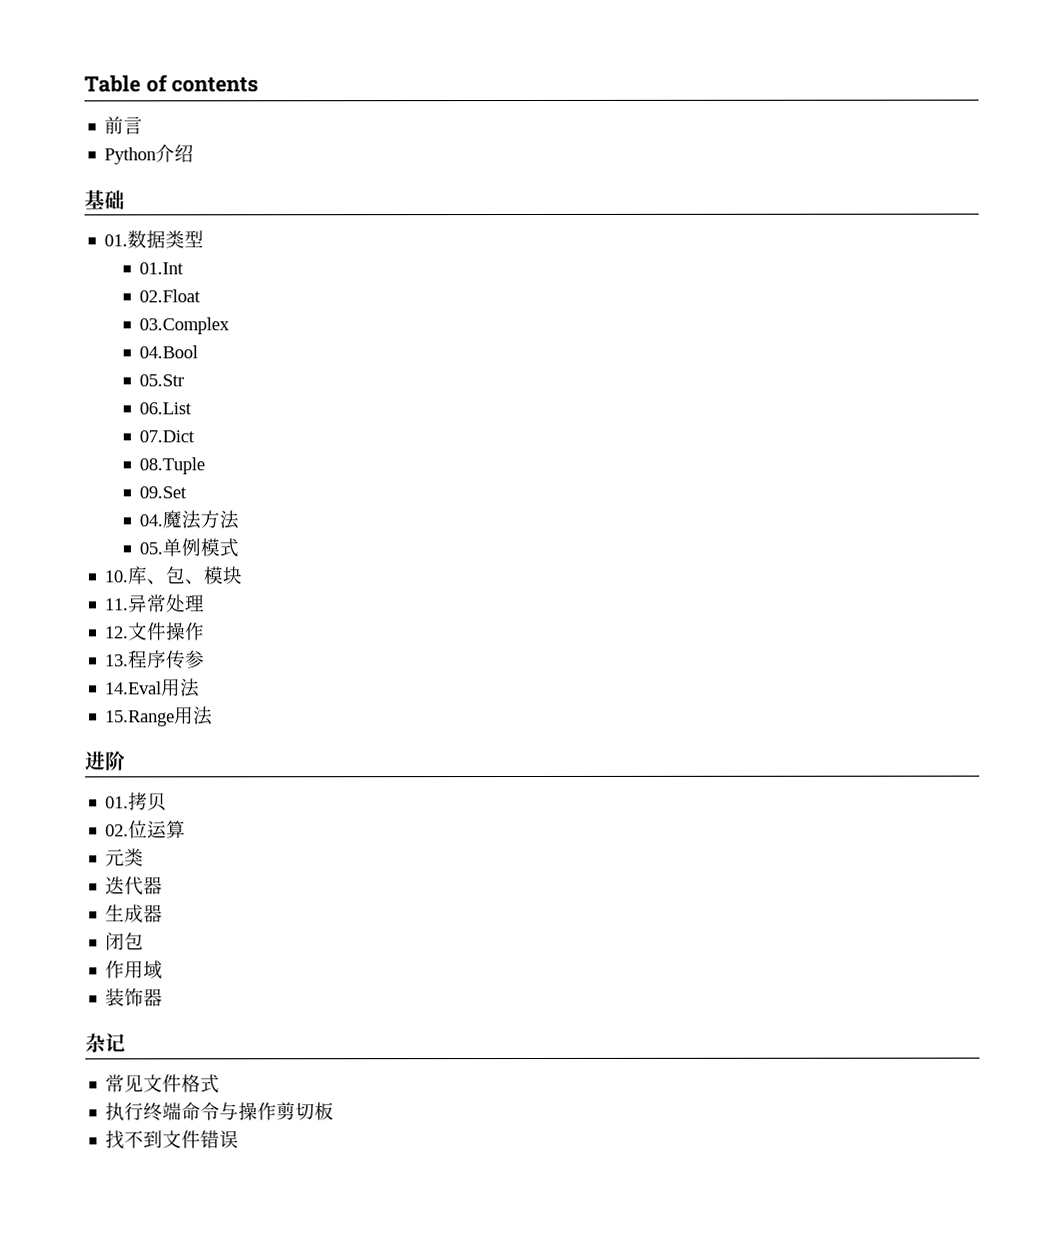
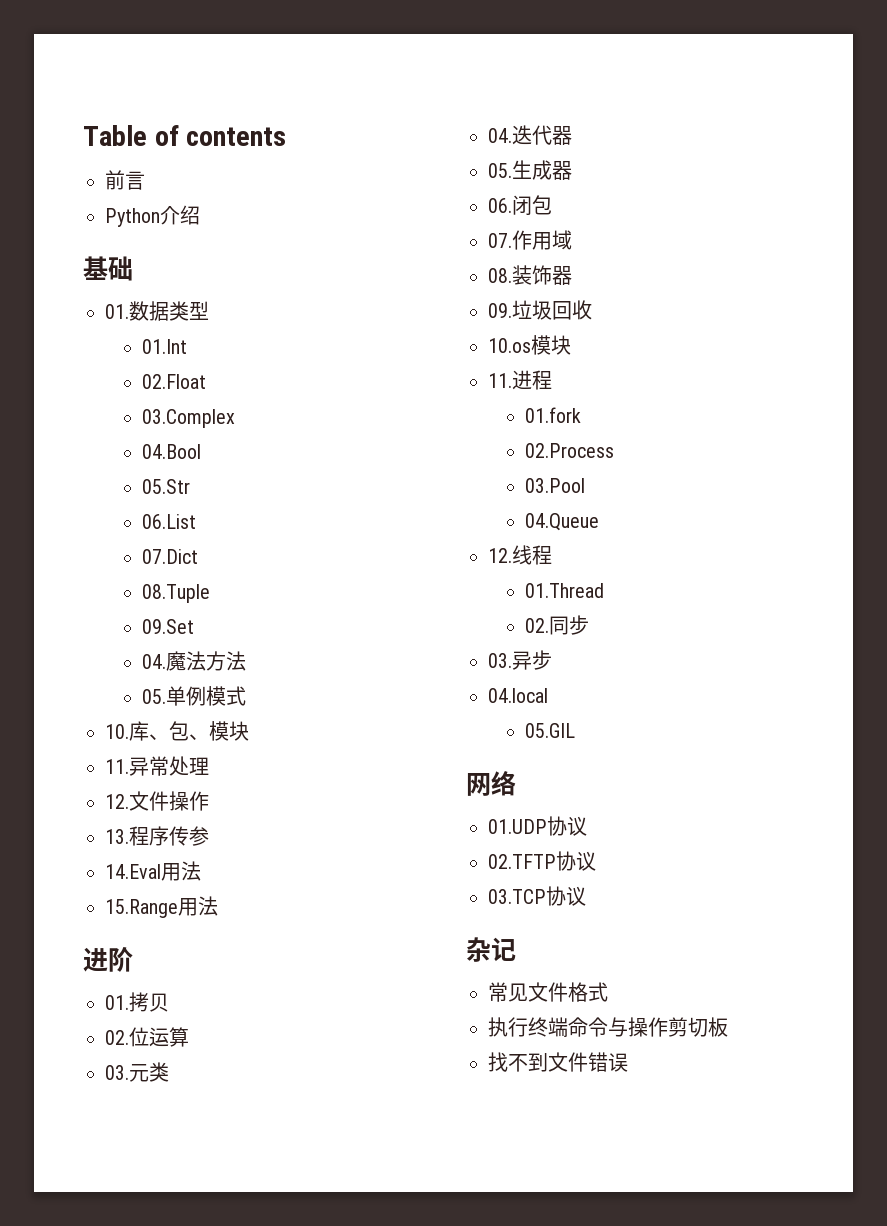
- 元类
+ 03.元类
- 迭代器
+ 04.迭代器
- 生成器
+ 05.生成器
- 闭包
+ 06.闭包
- 作用域
+ 07.作用域
- 装饰器
+ 08.装饰器
+ 09.垃圾回收
+ 10.os模块
+ 11.进程
+ 01.fork
+ 02.Process
+ 03.Pool
+ 04.Queue
+ 12.线程
+ 01.Thread
+ 02.同步
+ 03.异步
+ 04.local
+ 05.GIL
+ 网络
+ 01.UDP协议
+ 02.TFTP协议
+ 03.TCP协议

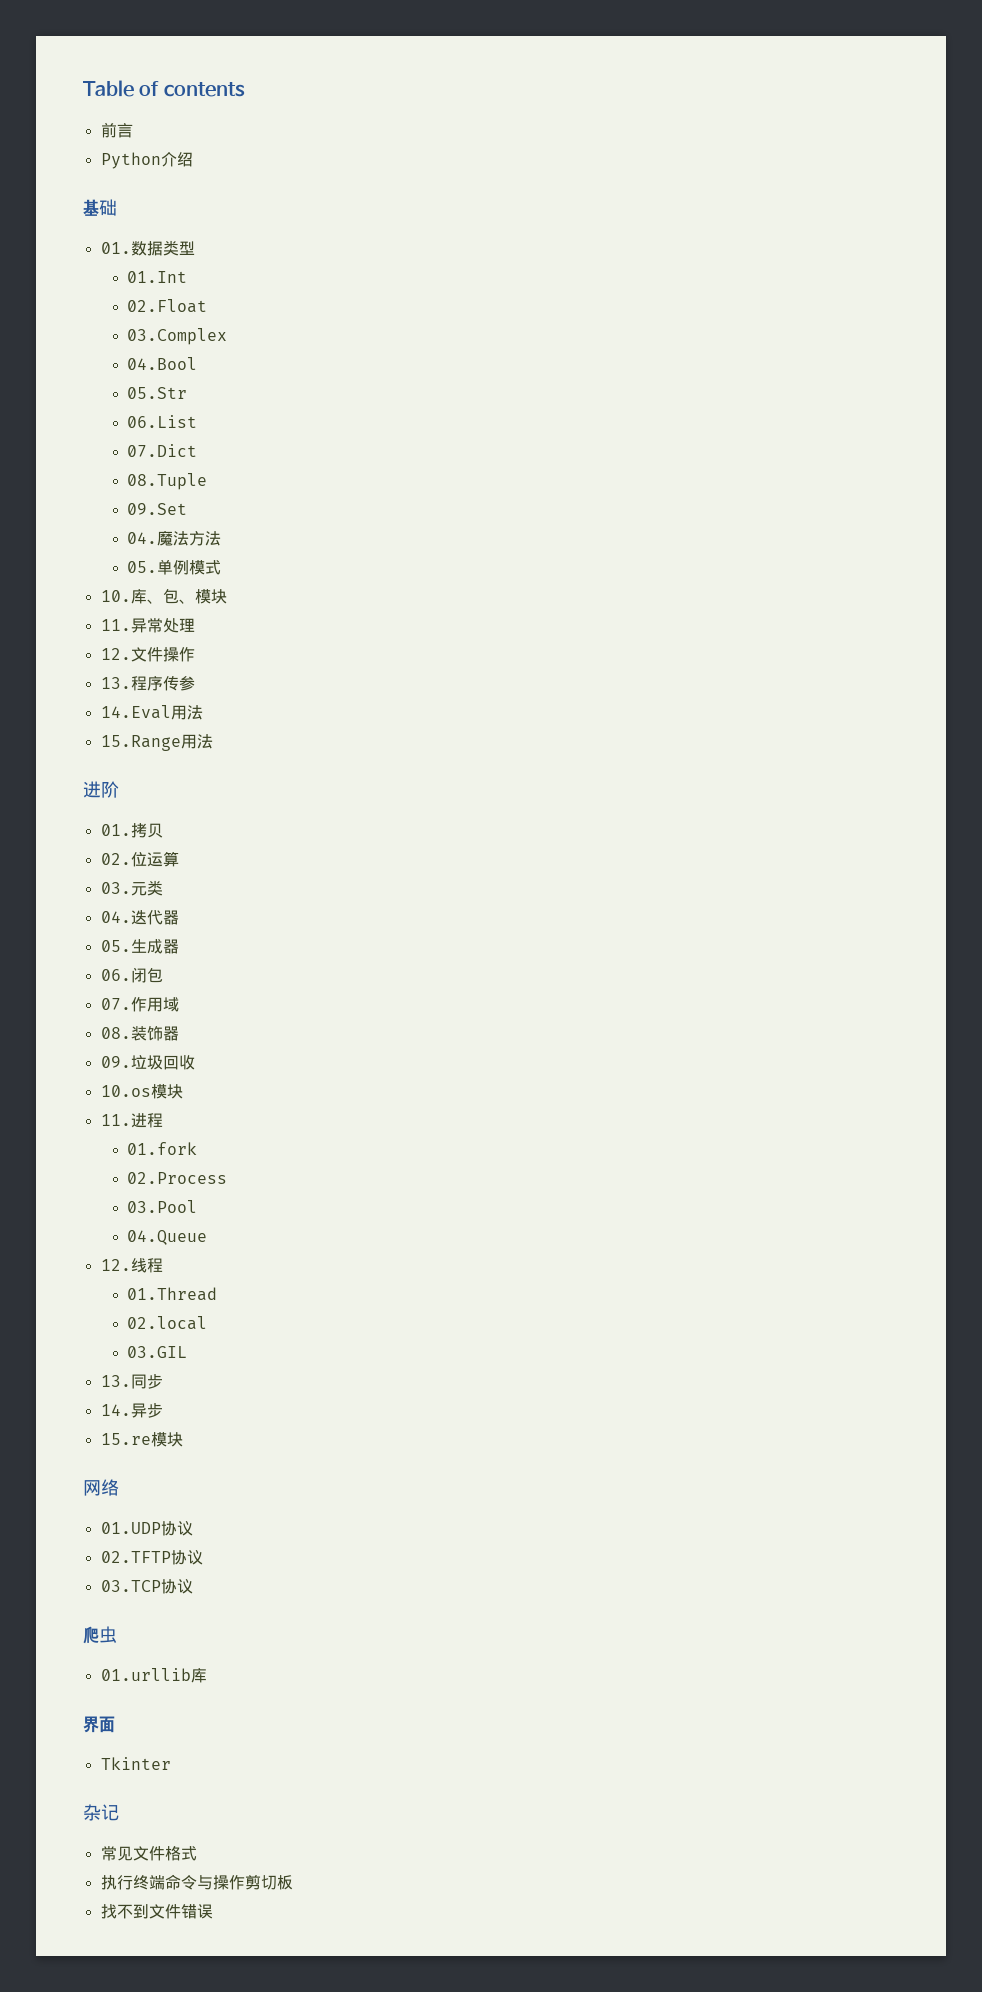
- 02.同步
+ 02.local
+ 03.GIL
+ 13.同步
- 03.异步
+ 14.异步
- 04.local
- 05.GIL
+ 15.re模块
+ 爬虫
+ 01.urllib库
+ 界面
+ Tkinter

